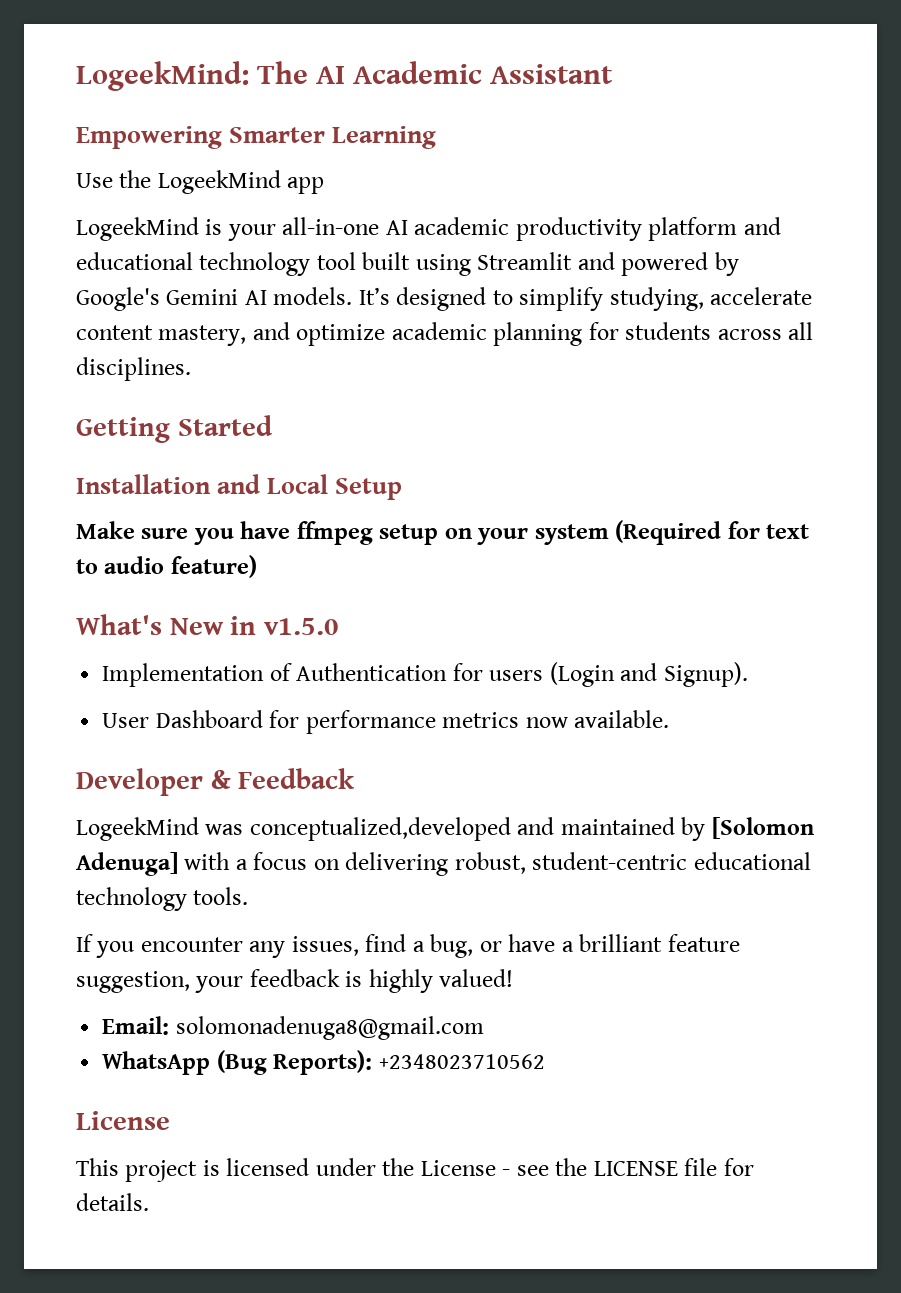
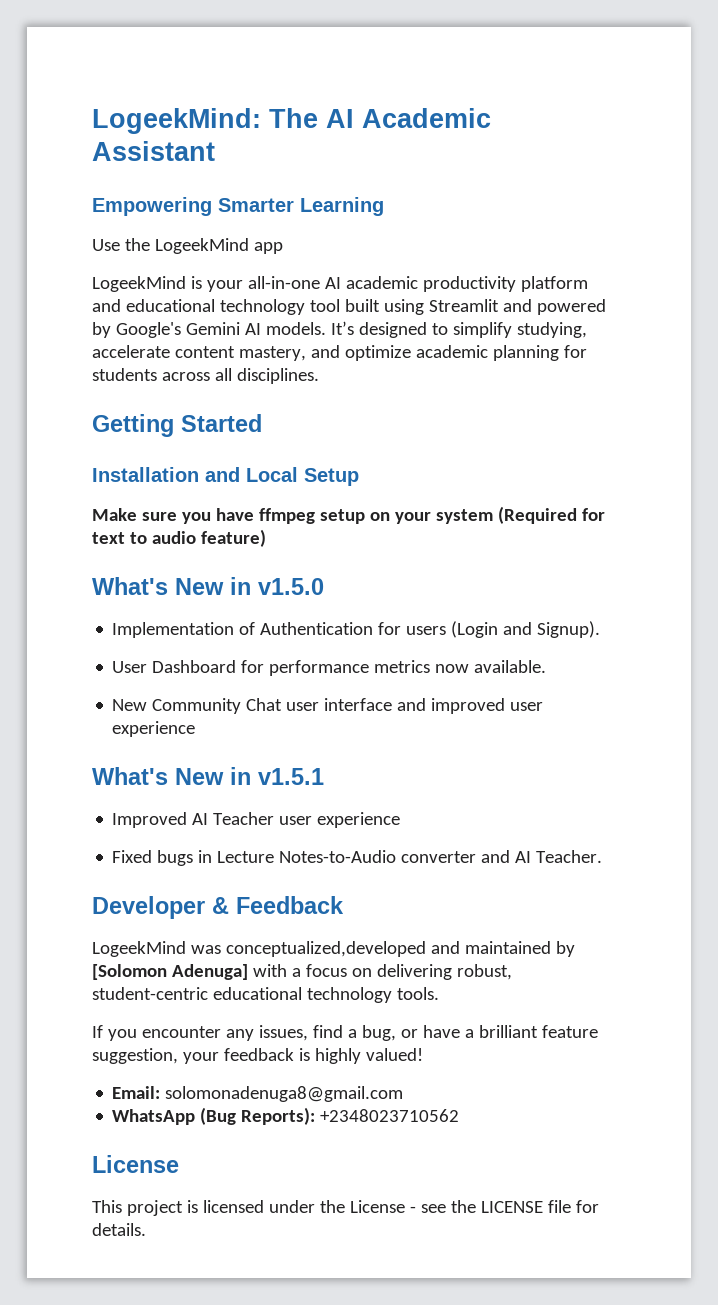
+ New Community Chat user interface and improved user experience
+ What's New in v1.5.1
+ Improved AI Teacher user experience
+ Fixed bugs in Lecture Notes-to-Audio converter and AI Teacher.

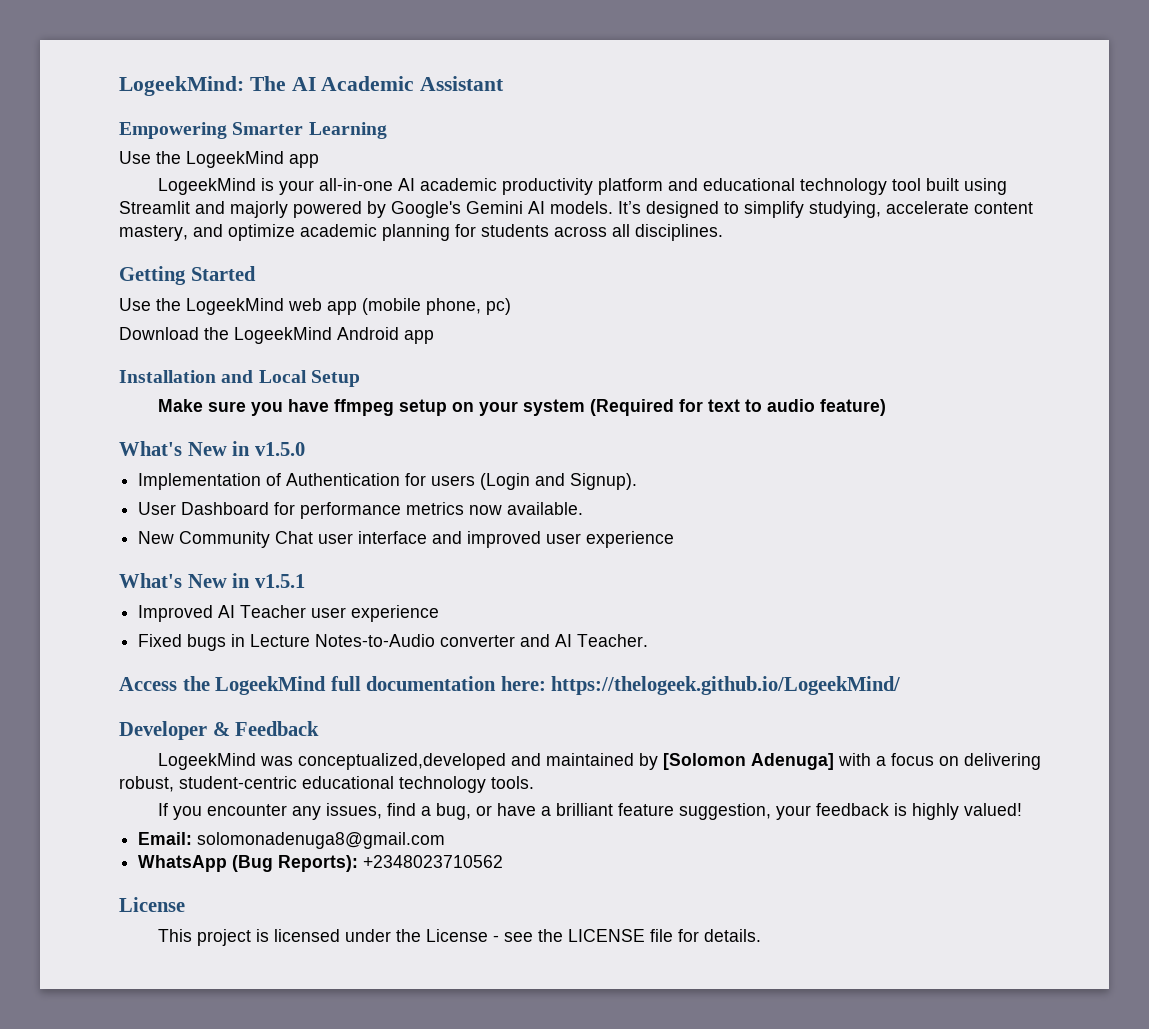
- LogeekMind is your all-in-one AI academic productivity platform and educational technology tool built using Streamlit and powered by Google's Gemini AI models.
+ LogeekMind is your all-in-one AI academic productivity platform and educational technology tool built using Streamlit and majorly powered by Google's Gemini AI models.
+ Use the LogeekMind web app (mobile phone, pc)
+ Download the LogeekMind Android app
+ Access the LogeekMind full documentation here: https://thelogeek.github.io/LogeekMind/

